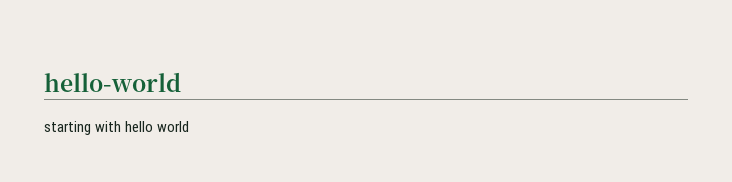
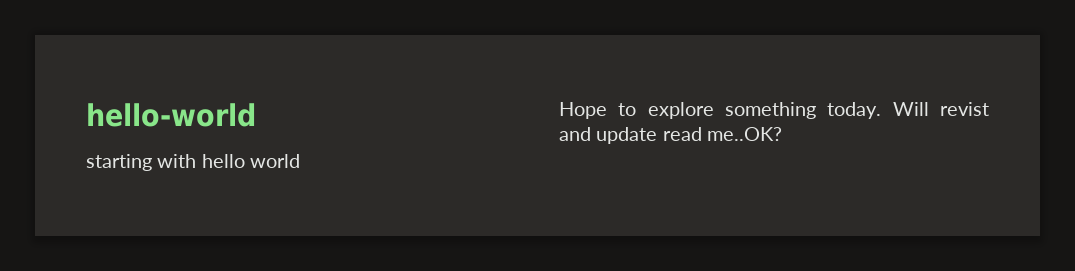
+ Hope to explore something today. Will revist and update read me..OK?

